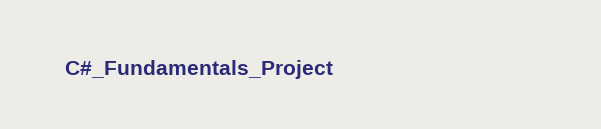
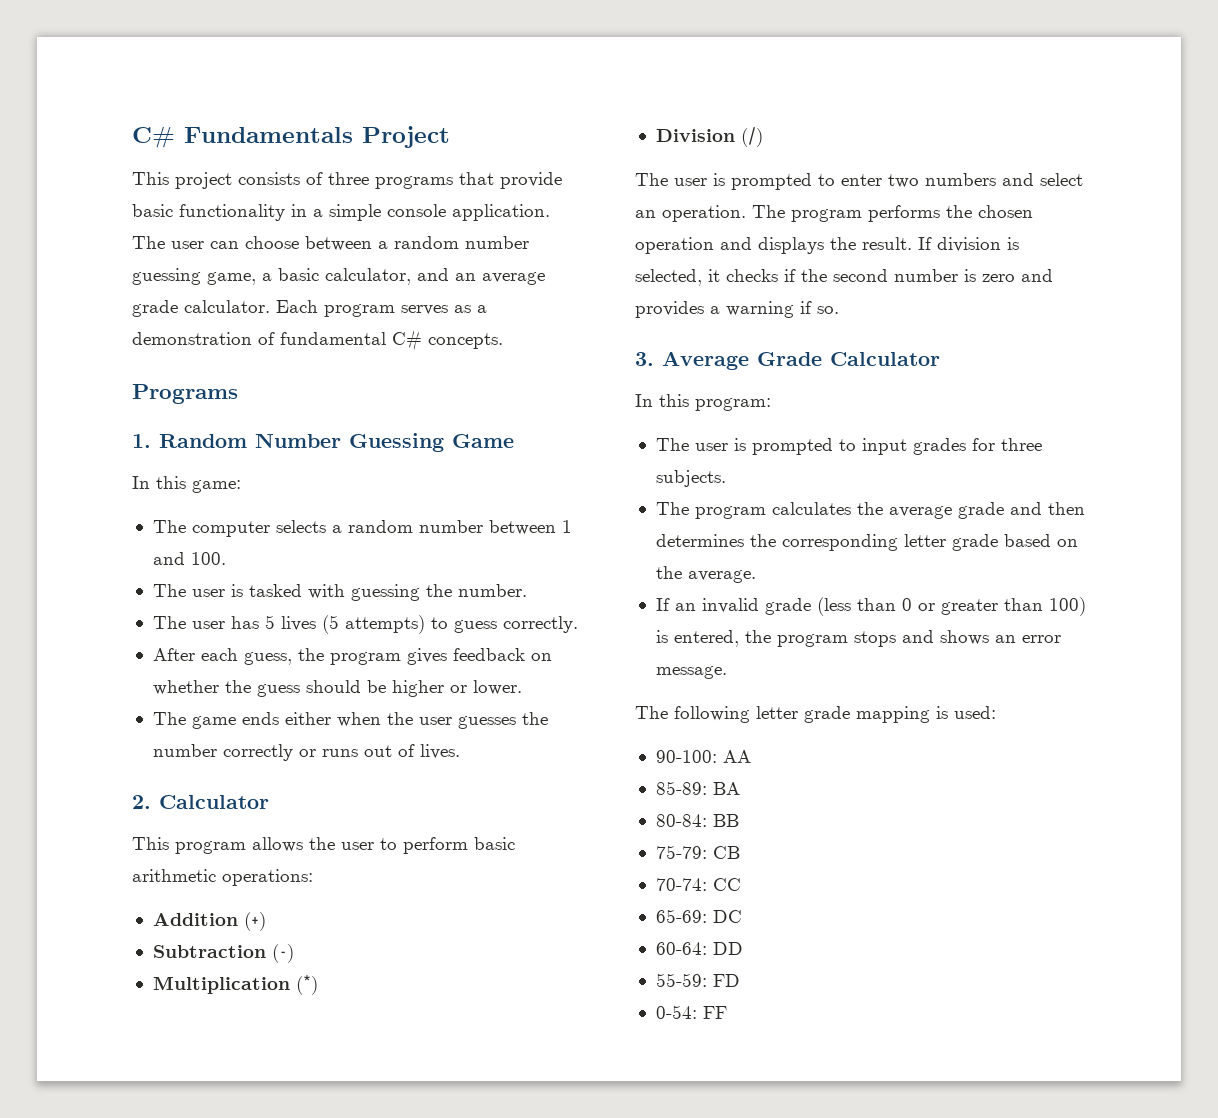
- C#_Fundamentals_Project
+ C# Fundamentals Project
+ This project consists of three programs that provide basic functionality in a simple console application. The user can choose between a random number guessing game, a basic calculator, and an average grade calculator. Each program serves as a demonstration of fundamental C# concepts.
+ Programs
+ 1. Random Number Guessing Game
+ In this game:
+ The computer selects a random number between 1 and 100.
+ The user is tasked with guessing the number.
+ The user has 5 lives (5 attempts) to guess correctly.
+ After each guess, the program gives feedback on whether the guess should be higher or lower.
+ The game ends either when the user guesses the number correctly or runs out of lives.
+ 2. Calculator
+ This program allows the user to perform basic arithmetic operations:
+ Addition (+)
+ Subtraction (-)
+ Multiplication (*)
+ Division (/)
+ The user is prompted to enter two numbers and select an operation. The program performs the chosen operation and displays the result. If division is selected, it checks if the second number is zero and provides a warning if so.
+ 3. Average Grade Calculator
+ In this program:
+ The user is prompted to input grades for three subjects.
+ The program calculates the average grade and then determines the corresponding letter grade based on the average.
+ If an invalid grade (less than 0 or greater than 100) is entered, the program stops and shows an error message.
+ The following letter grade mapping is used:
+ 90-100: AA
+ 85-89: BA
+ 80-84: BB
+ 75-79: CB
+ 70-74: CC
+ 65-69: DC
+ 60-64: DD
+ 55-59: FD
+ 0-54: FF

